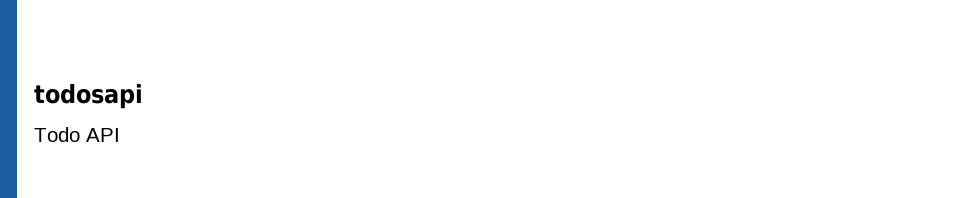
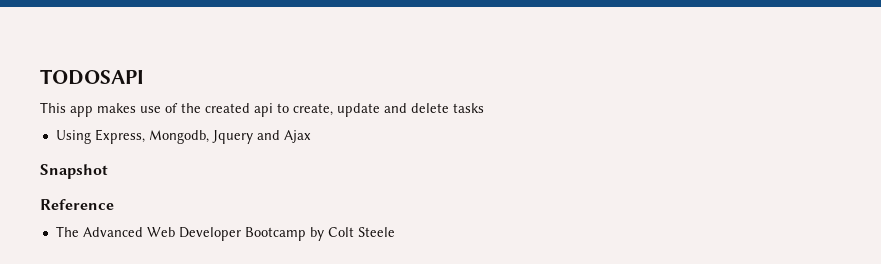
- todosapi
- Todo API
+ TODOSAPI
+ This app makes use of the created api to create, update and delete tasks
+ Using Express, Mongodb, Jquery and Ajax
+ Snapshot
+ Reference
+ The Advanced Web Developer Bootcamp by Colt Steele

